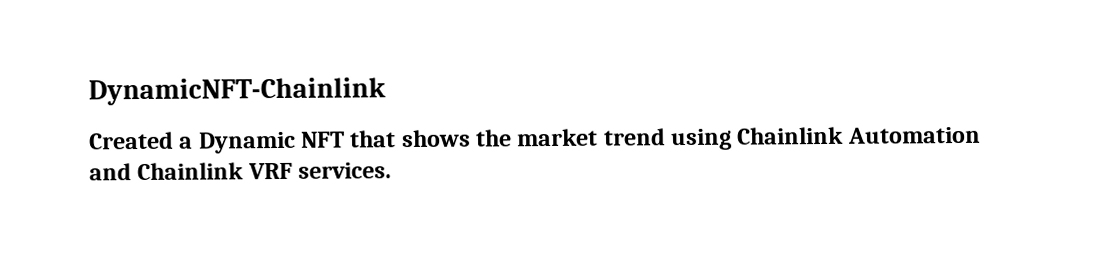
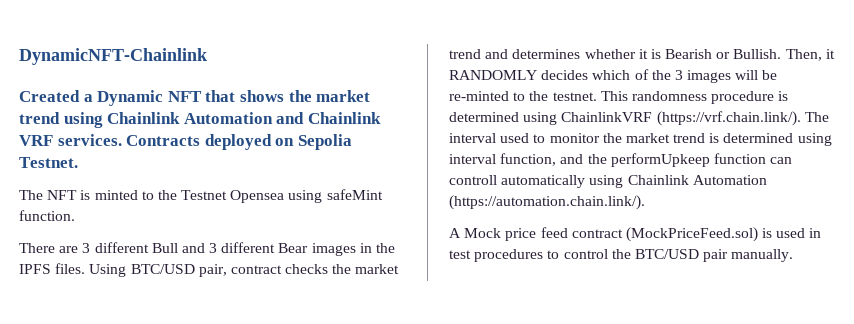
+ Contracts deployed on Sepolia Testnet.
+ The NFT is minted to the Testnet Opensea using safeMint function.
+ There are 3 different Bull and 3 different Bear images in the IPFS files. Using BTC/USD pair, contract checks the market trend and determines whether it is Bearish or Bullish. Then, it RANDOMLY decides which of the 3 images will be re-minted to the testnet. This randomness procedure is determined using ChainlinkVRF (https://vrf.chain.link/). The interval used to monitor the market trend is determined using interval function, and the performUpkeep function can controll automatically using Chainlink Automation (https://automation.chain.link/).
+ A Mock price feed contract (MockPriceFeed.sol) is used in test procedures to control the BTC/USD pair manually.

